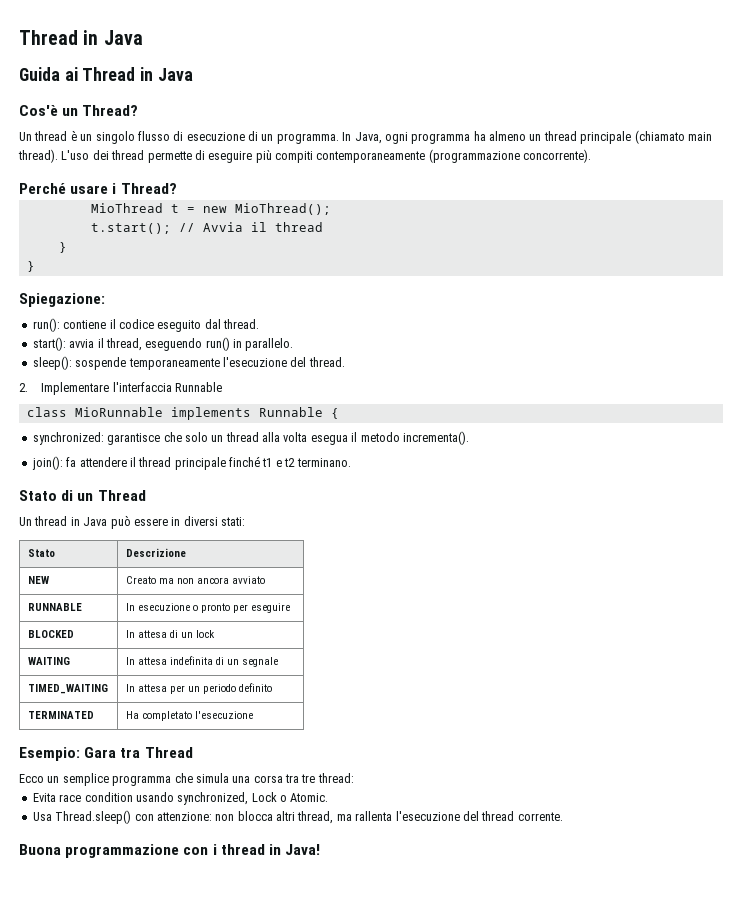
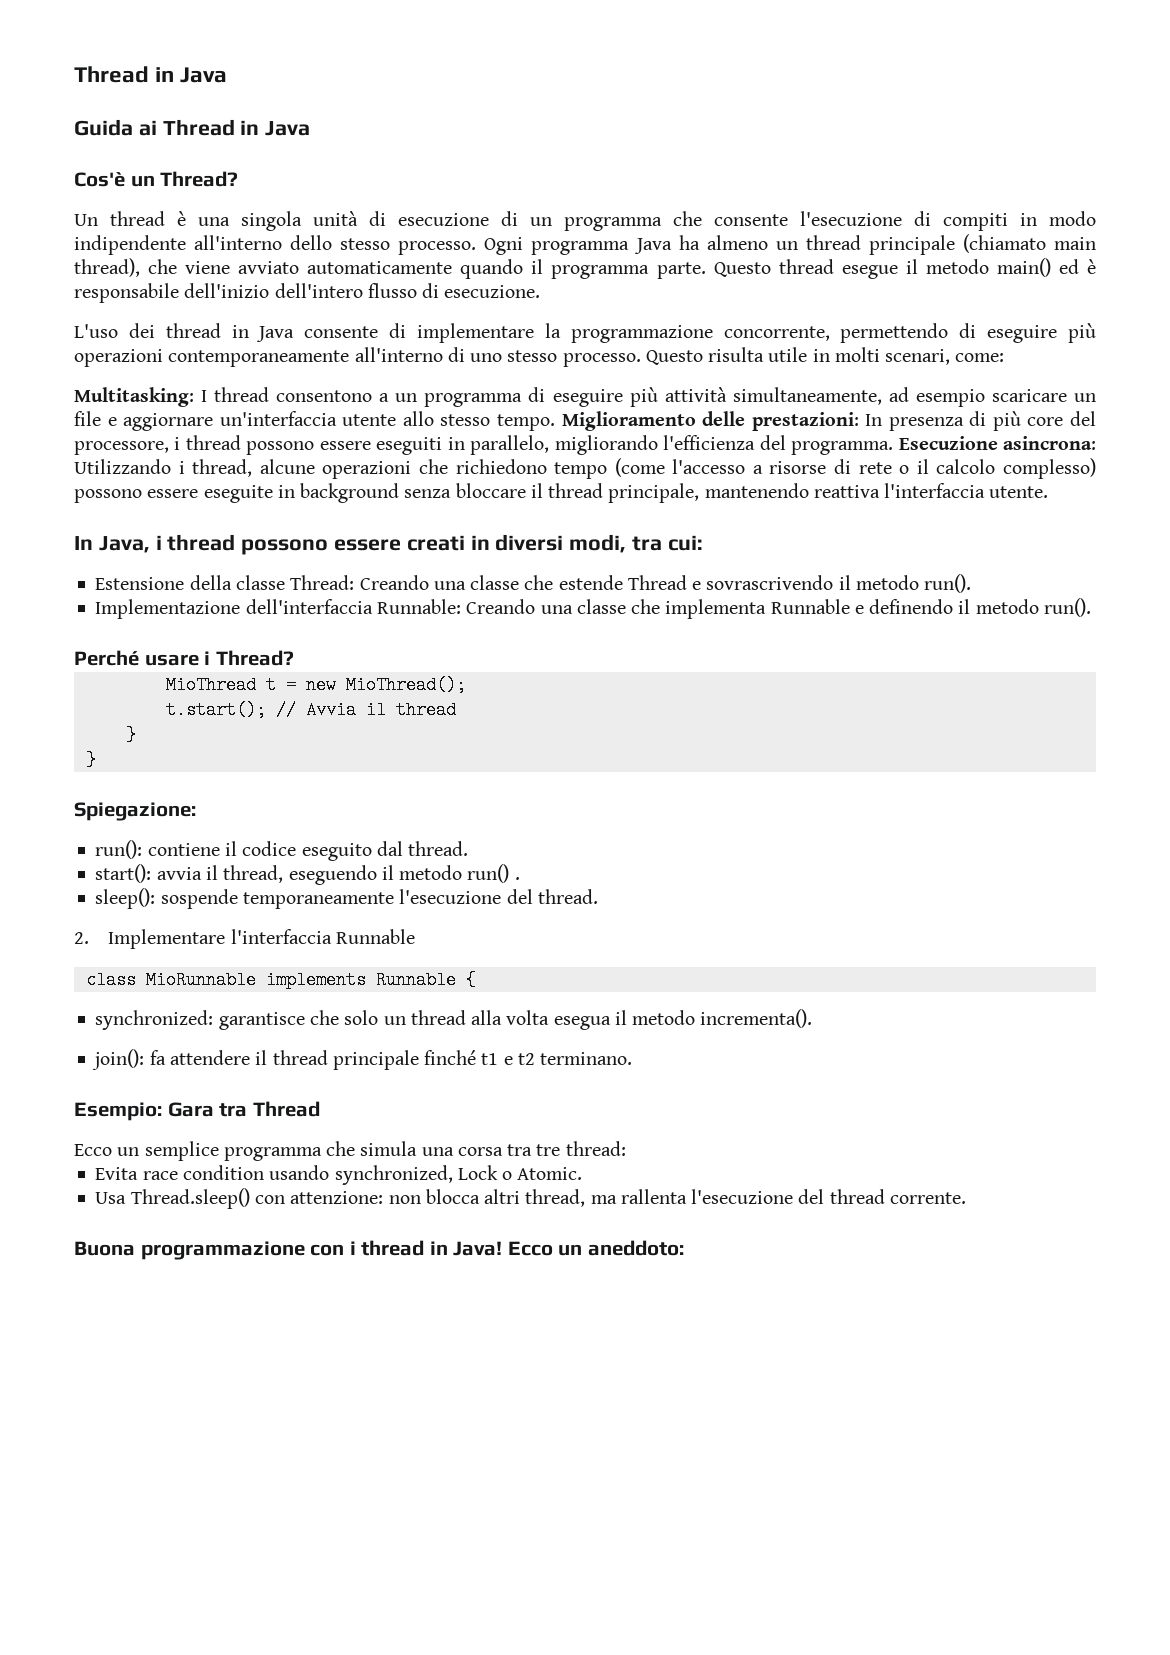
- Un thread è un singolo flusso di esecuzione di un programma. In Java, ogni programma ha almeno un thread principale (chiamato main thread). L'uso dei thread permette di eseguire più compiti contemporaneamente (programmazione concorrente).
+ Un thread è una singola unità di esecuzione di un programma che consente l'esecuzione di compiti in modo indipendente all'interno dello stesso processo. Ogni programma Java ha almeno un thread principale (chiamato main thread), che viene avviato automaticamente quando il programma parte. Questo thread esegue il metodo main() ed è responsabile dell'inizio dell'intero flusso di esecuzione.
+ L'uso dei thread in Java consente di implementare la programmazione concorrente, permettendo di eseguire più operazioni contemporaneamente all'interno di uno stesso processo. Questo risulta utile in molti scenari, come:
+ Multitasking: I thread consentono a un programma di eseguire più attività simultaneamente, ad esempio scaricare un file e aggiornare un'interfaccia utente allo stesso tempo. Miglioramento delle prestazioni: In presenza di più core del processore, i thread possono essere eseguiti in parallelo, migliorando l'efficienza del programma. Esecuzione asincrona: Utilizzando i thread, alcune operazioni che richiedono tempo (come l'accesso a risorse di rete o il calcolo complesso) possono essere eseguite in background senza bloccare il thread principale, mantenendo reattiva l'interfaccia utente.
+ In Java, i thread possono essere creati in diversi modi, tra cui:
+ Estensione della classe Thread: Creando una classe che estende Thread e sovrascrivendo il metodo run().
+ Implementazione dell'interfaccia Runnable: Creando una classe che implementa Runnable e definendo il metodo run().
- start(): avvia il thread, eseguendo run() in parallelo.
+ start(): avvia il thread, eseguendo il metodo run() .
- Stato di un Thread
- Un thread in Java può essere in diversi stati:
- Stato | Descrizione
- NEW | Creato ma non ancora avviato
- RUNNABLE | In esecuzione o pronto per eseguire
- BLOCKED | In attesa di un lock
- WAITING | In attesa indefinita di un segnale
- TIMED_WAITING | In attesa per un periodo definito
- TERMINATED | Ha completato l'esecuzione
+ Ecco un aneddoto:

